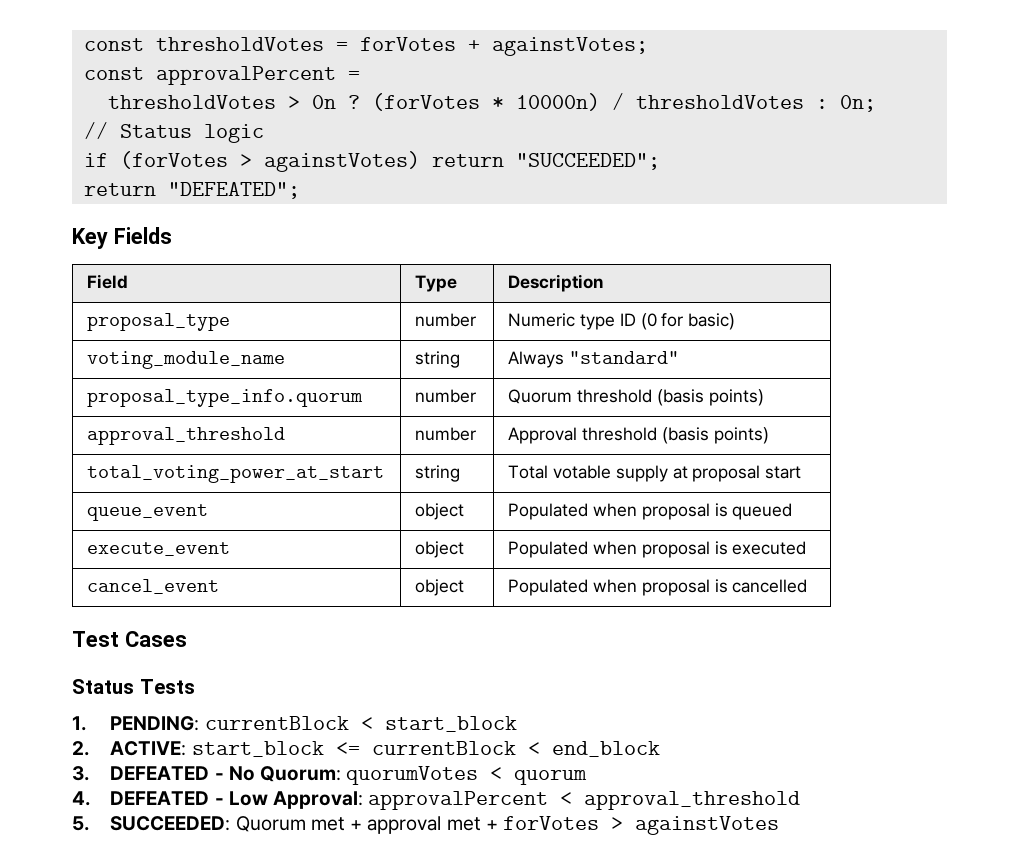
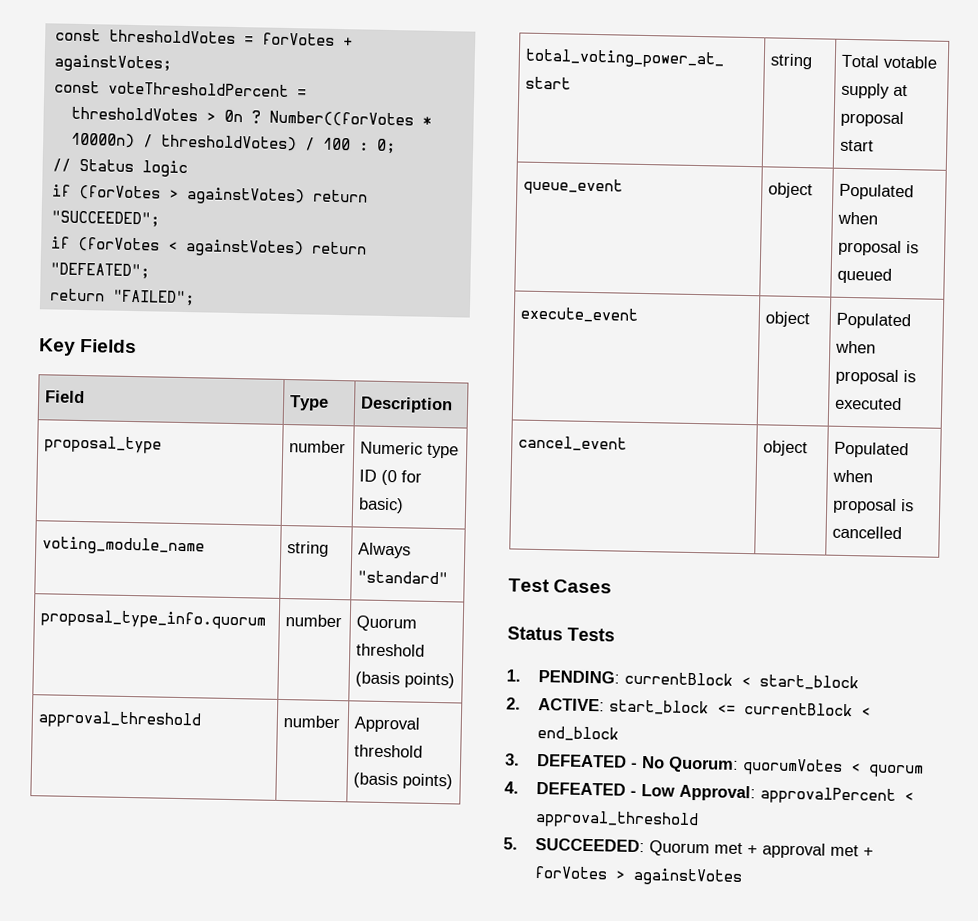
- const approvalPercent =
+ const voteThresholdPercent =
- (forVotes * 10000n) / thresholdVotes : 0n;
+ Number((forVotes * 10000n) / thresholdVotes) / 100 : 0;
- return "DEFEATED";
+ if (forVotes < againstVotes) return "DEFEATED";
+ return "FAILED";

